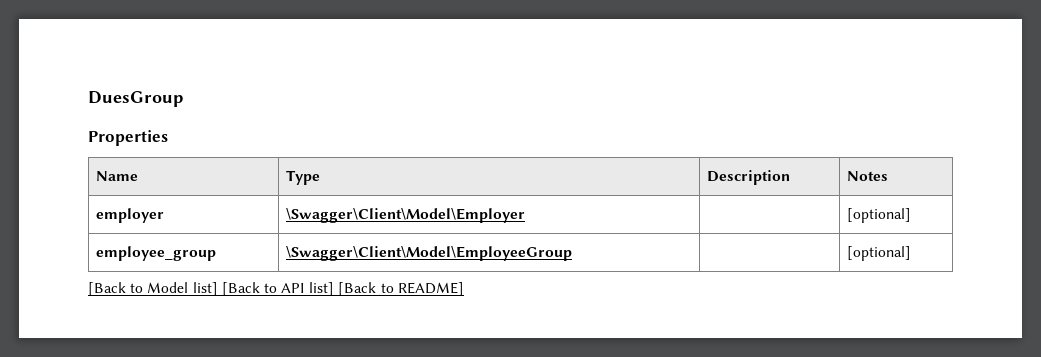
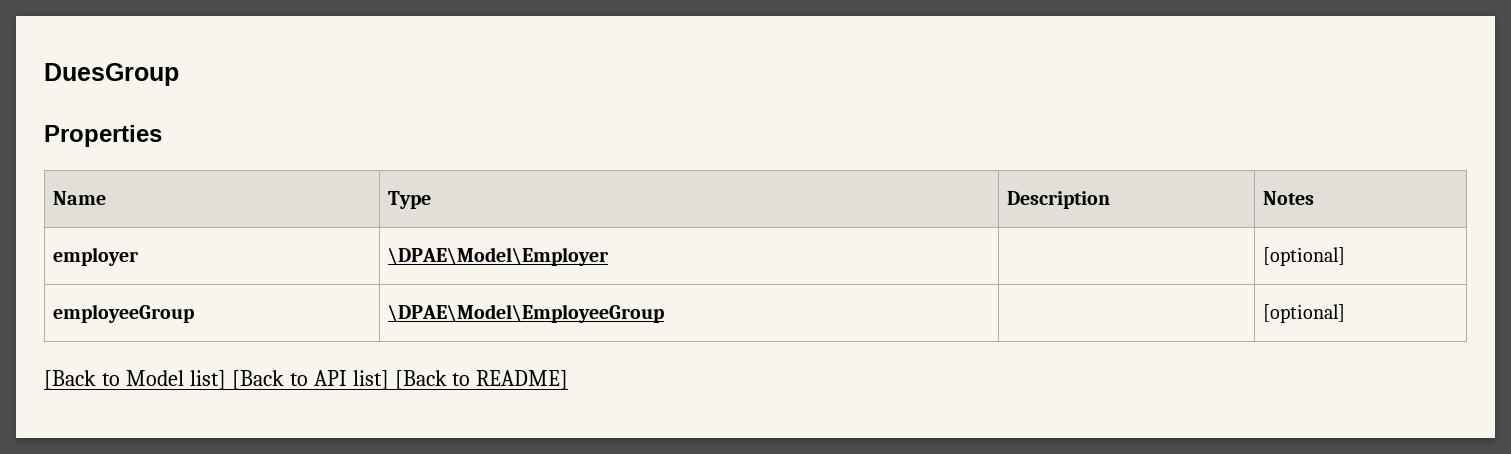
- employer | \Swagger\Client\Model\Employer | | [optional]
- employee_group | \Swagger\Client\Model\EmployeeGroup | | [optional]
+ employer | \DPAE\Model\Employer | | [optional]
+ employeeGroup | \DPAE\Model\EmployeeGroup | | [optional]

